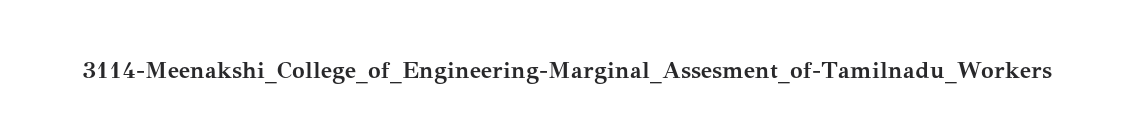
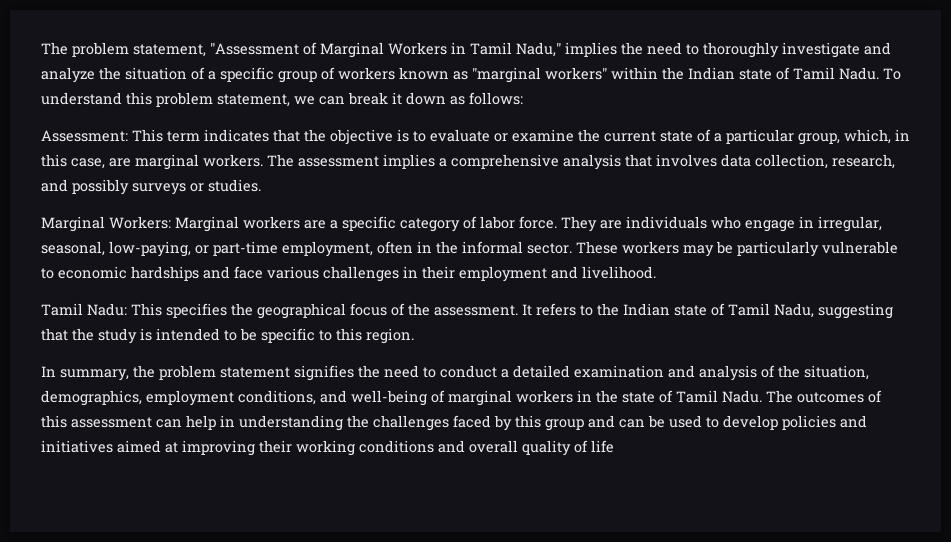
- 3114-Meenakshi_College_of_Engineering-Marginal_Assesment_of-Tamilnadu_Workers
+ The problem statement, "Assessment of Marginal Workers in Tamil Nadu," implies the need to thoroughly investigate and analyze the situation of a specific group of workers known as "marginal workers" within the Indian state of Tamil Nadu. To understand this problem statement, we can break it down as follows:
+ Assessment: This term indicates that the objective is to evaluate or examine the current state of a particular group, which, in this case, are marginal workers. The assessment implies a comprehensive analysis that involves data collection, research, and possibly surveys or studies.
+ Marginal Workers: Marginal workers are a specific category of labor force. They are individuals who engage in irregular, seasonal, low-paying, or part-time employment, often in the informal sector. These workers may be particularly vulnerable to economic hardships and face various challenges in their employment and livelihood.
+ Tamil Nadu: This specifies the geographical focus of the assessment. It refers to the Indian state of Tamil Nadu, suggesting that the study is intended to be specific to this region.
+ In summary, the problem statement signifies the need to conduct a detailed examination and analysis of the situation, demographics, employment conditions, and well-being of marginal workers in the state of Tamil Nadu. The outcomes of this assessment can help in understanding the challenges faced by this group and can be used to develop policies and initiatives aimed at improving their working conditions and overall quality of life

